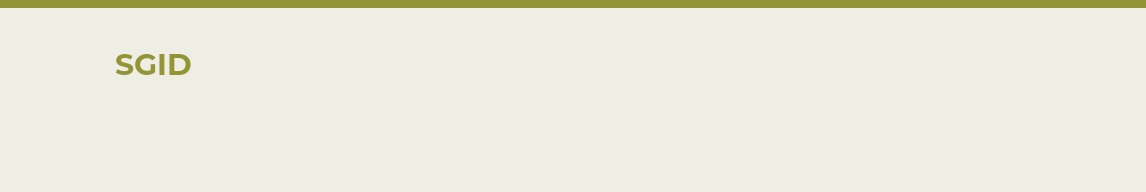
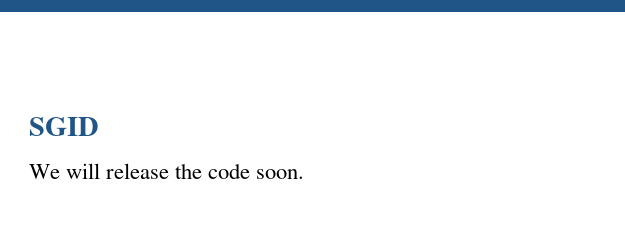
+ We will release the code soon.

